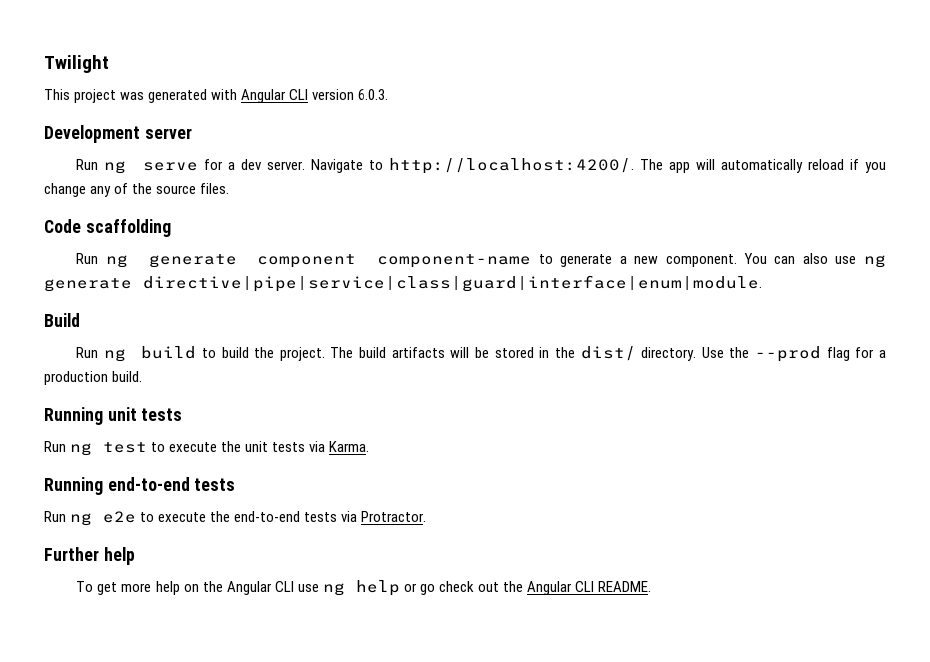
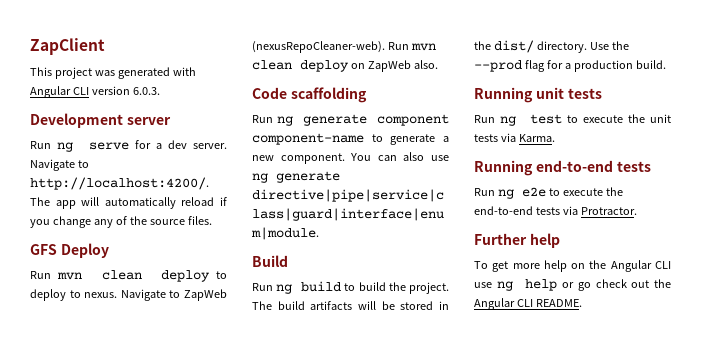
- Twilight
+ ZapClient
+ GFS Deploy
+ Run mvn clean deploy to deploy to nexus. Navigate to ZapWeb (nexusRepoCleaner-web). Run mvn clean deploy on ZapWeb also.

